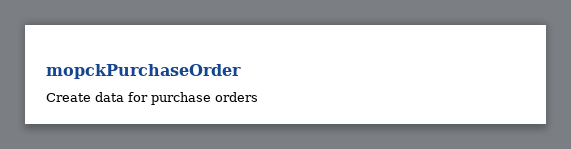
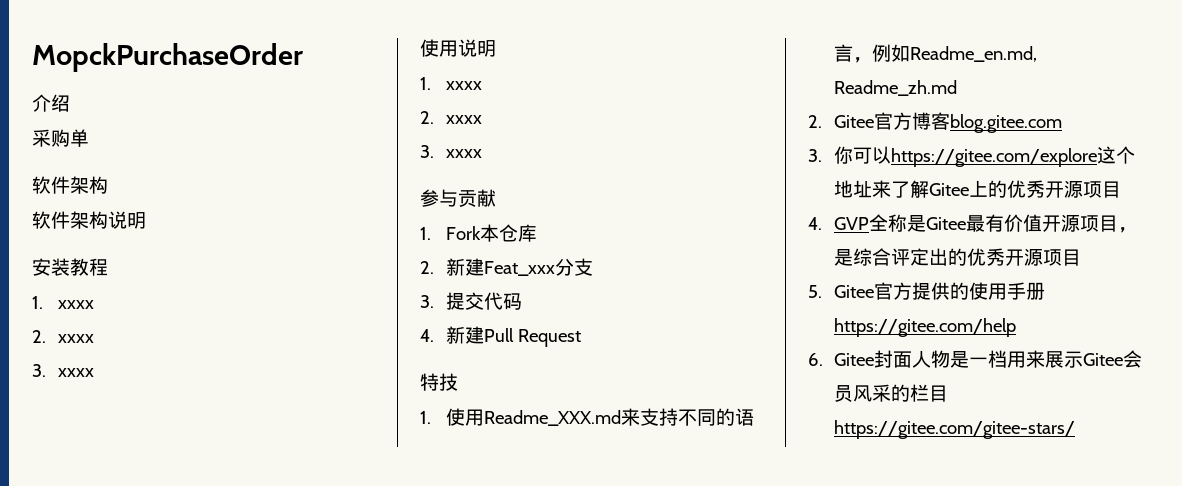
- mopckPurchaseOrder
- Create data for purchase orders
+ MopckPurchaseOrder
+ 介绍
+ 采购单
+ 软件架构
+ 软件架构说明
+ 安装教程
+ 1. xxxx
+ 2. xxxx
+ 3. xxxx
+ 使用说明
+ 1. xxxx
+ 2. xxxx
+ 3. xxxx
+ 参与贡献
+ 1. Fork本仓库
+ 2.新建Feat_xxx分支
+ 3.提交代码
+ 4.新建Pull Request
+ 特技
+ 1.使用Readme_XXX.md来支持不同的语言，例如Readme_en.md, Readme_zh.md
+ 2. Gitee官方博客blog.gitee.com
+ 3.你可以https://gitee.com/explore这个地址来了解Gitee上的优秀开源项目
+ 4. GVP全称是Gitee最有价值开源项目，是综合评定出的优秀开源项目
+ 5. Gitee官方提供的使用手册https://gitee.com/help
+ 6. Gitee封面人物是一档用来展示Gitee会员风采的栏目https://gitee.com/gitee-stars/

